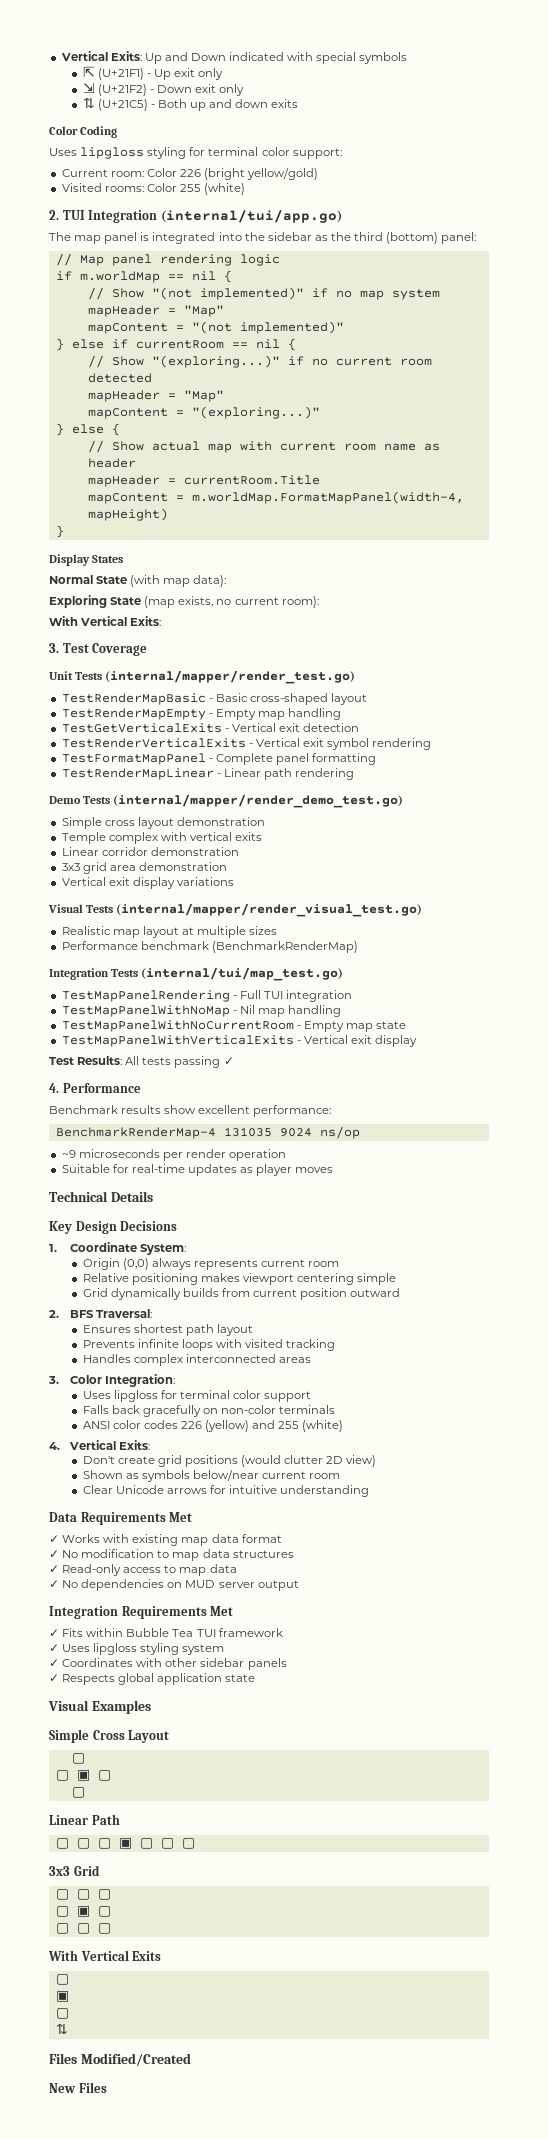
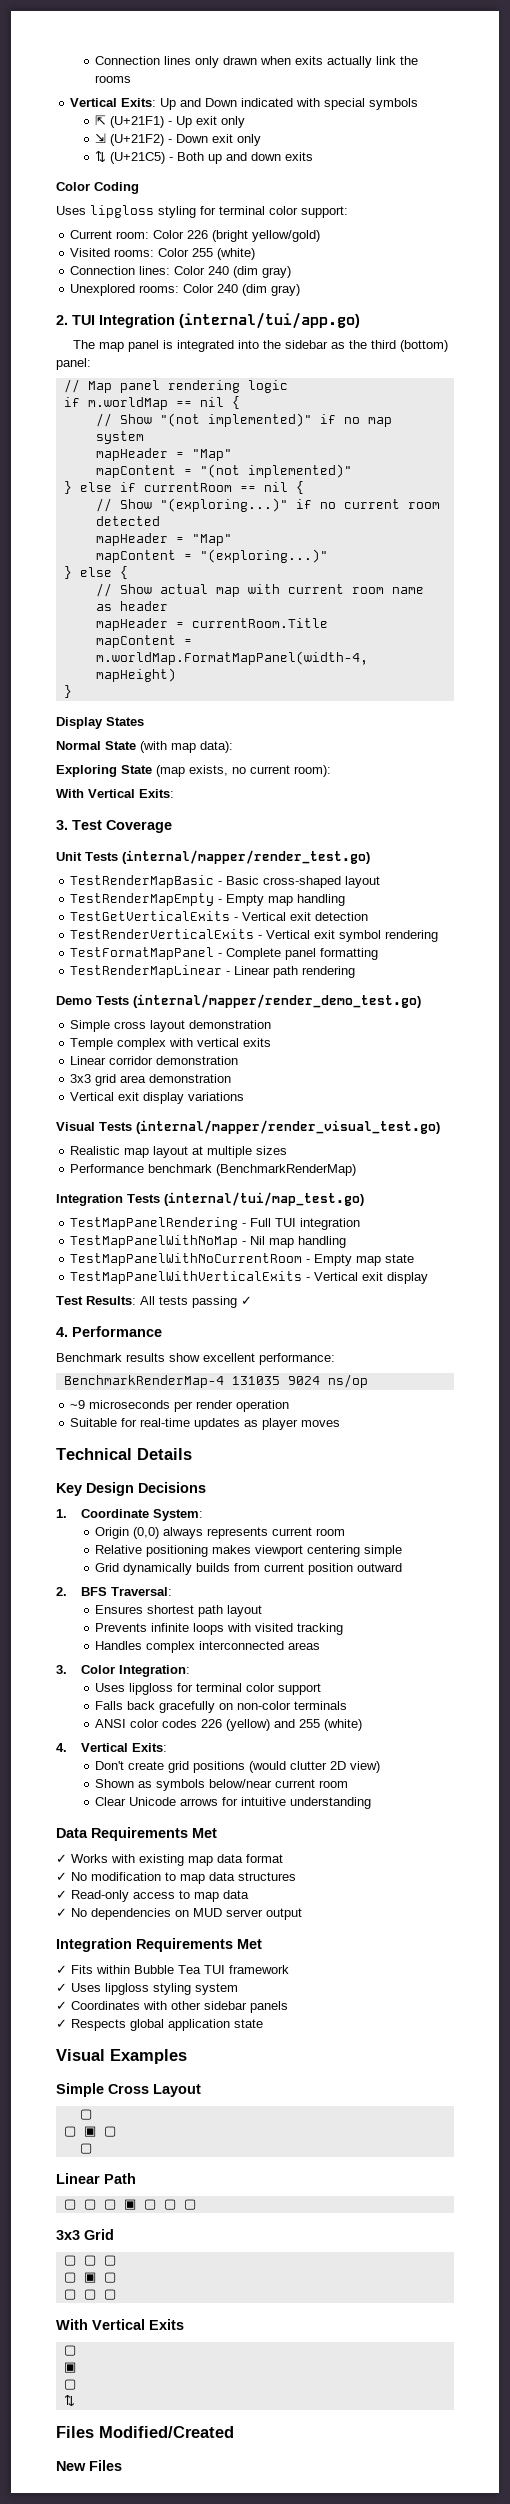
+ Connection lines only drawn when exits actually link the rooms
+ Connection lines: Color 240 (dim gray)
+ Unexplored rooms: Color 240 (dim gray)

